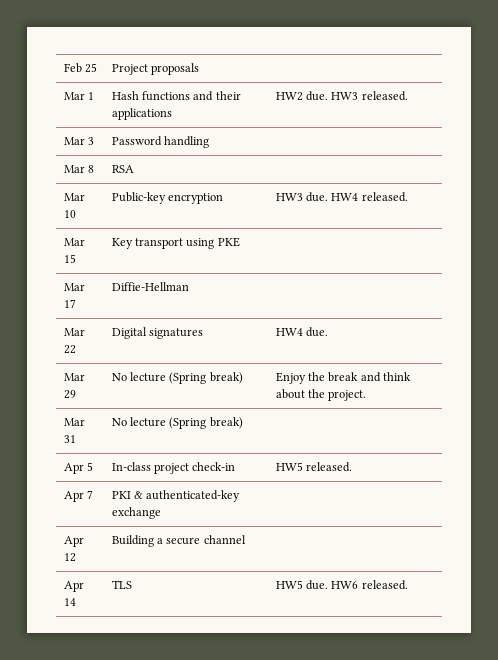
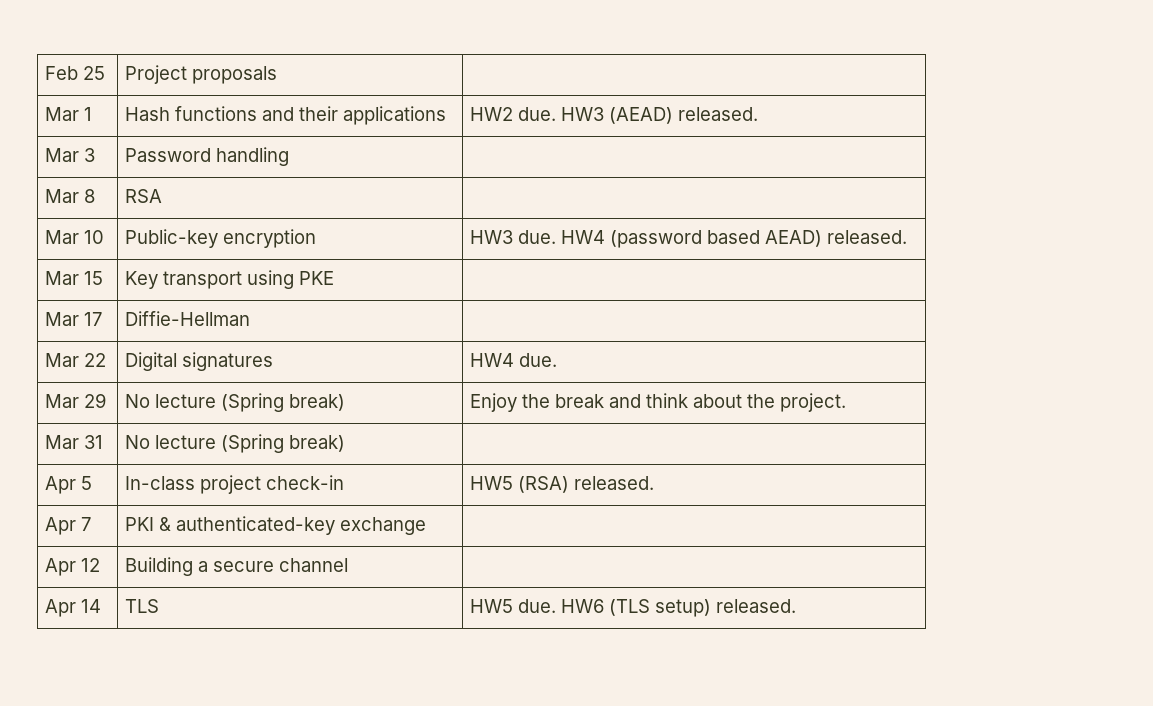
- Mar 1 | Hash functions and their applications | HW2 due. HW3 released.
+ Mar 1 | Hash functions and their applications | HW2 due. HW3 (AEAD) released.
- Mar 10 | Public-key encryption | HW3 due. HW4 released.
+ Mar 10 | Public-key encryption | HW3 due. HW4 (password based AEAD) released.
- Apr 5 | In-class project check-in | HW5 released.
+ Apr 5 | In-class project check-in | HW5 (RSA) released.
- Apr 14 | TLS | HW5 due. HW6 released.
+ Apr 14 | TLS | HW5 due. HW6 (TLS setup) released.

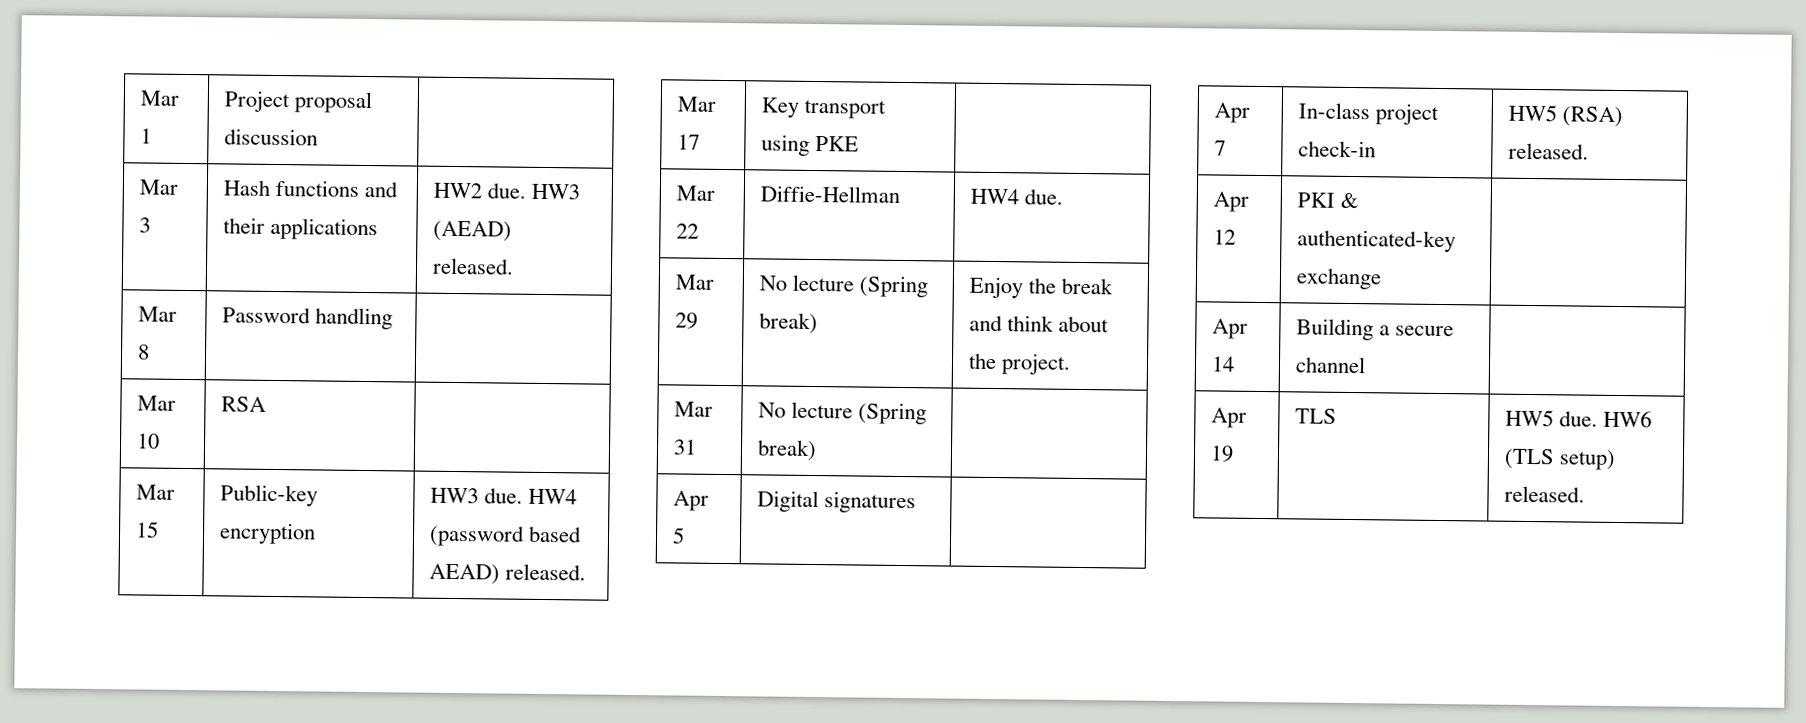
- Feb 25 | Project proposals |
- Mar 1 | Hash functions and their applications | HW2 due. HW3 (AEAD) released.
+ Mar 1 | Project proposal discussion |
+ Mar 3 | Hash functions and their applications | HW2 due. HW3 (AEAD) released.
- Mar 3 | Password handling |
+ Mar 8 | Password handling |
- Mar 8 | RSA |
+ Mar 10 | RSA |
- Mar 10 | Public-key encryption | HW3 due. HW4 (password based AEAD) released.
+ Mar 15 | Public-key encryption | HW3 due. HW4 (password based AEAD) released.
- Mar 15 | Key transport using PKE |
+ Mar 17 | Key transport using PKE |
- Mar 17 | Diffie-Hellman |
- Mar 22 | Digital signatures | HW4 due.
+ Mar 22 | Diffie-Hellman | HW4 due.
- Apr 5 | In-class project check-in | HW5 (RSA) released.
+ Apr 5 | Digital signatures |
+ Apr 7 | In-class project check-in | HW5 (RSA) released.
- Apr 7 | PKI & authenticated-key exchange |
+ Apr 12 | PKI & authenticated-key exchange |
- Apr 12 | Building a secure channel |
+ Apr 14 | Building a secure channel |
- Apr 14 | TLS | HW5 due. HW6 (TLS setup) released.
+ Apr 19 | TLS | HW5 due. HW6 (TLS setup) released.

